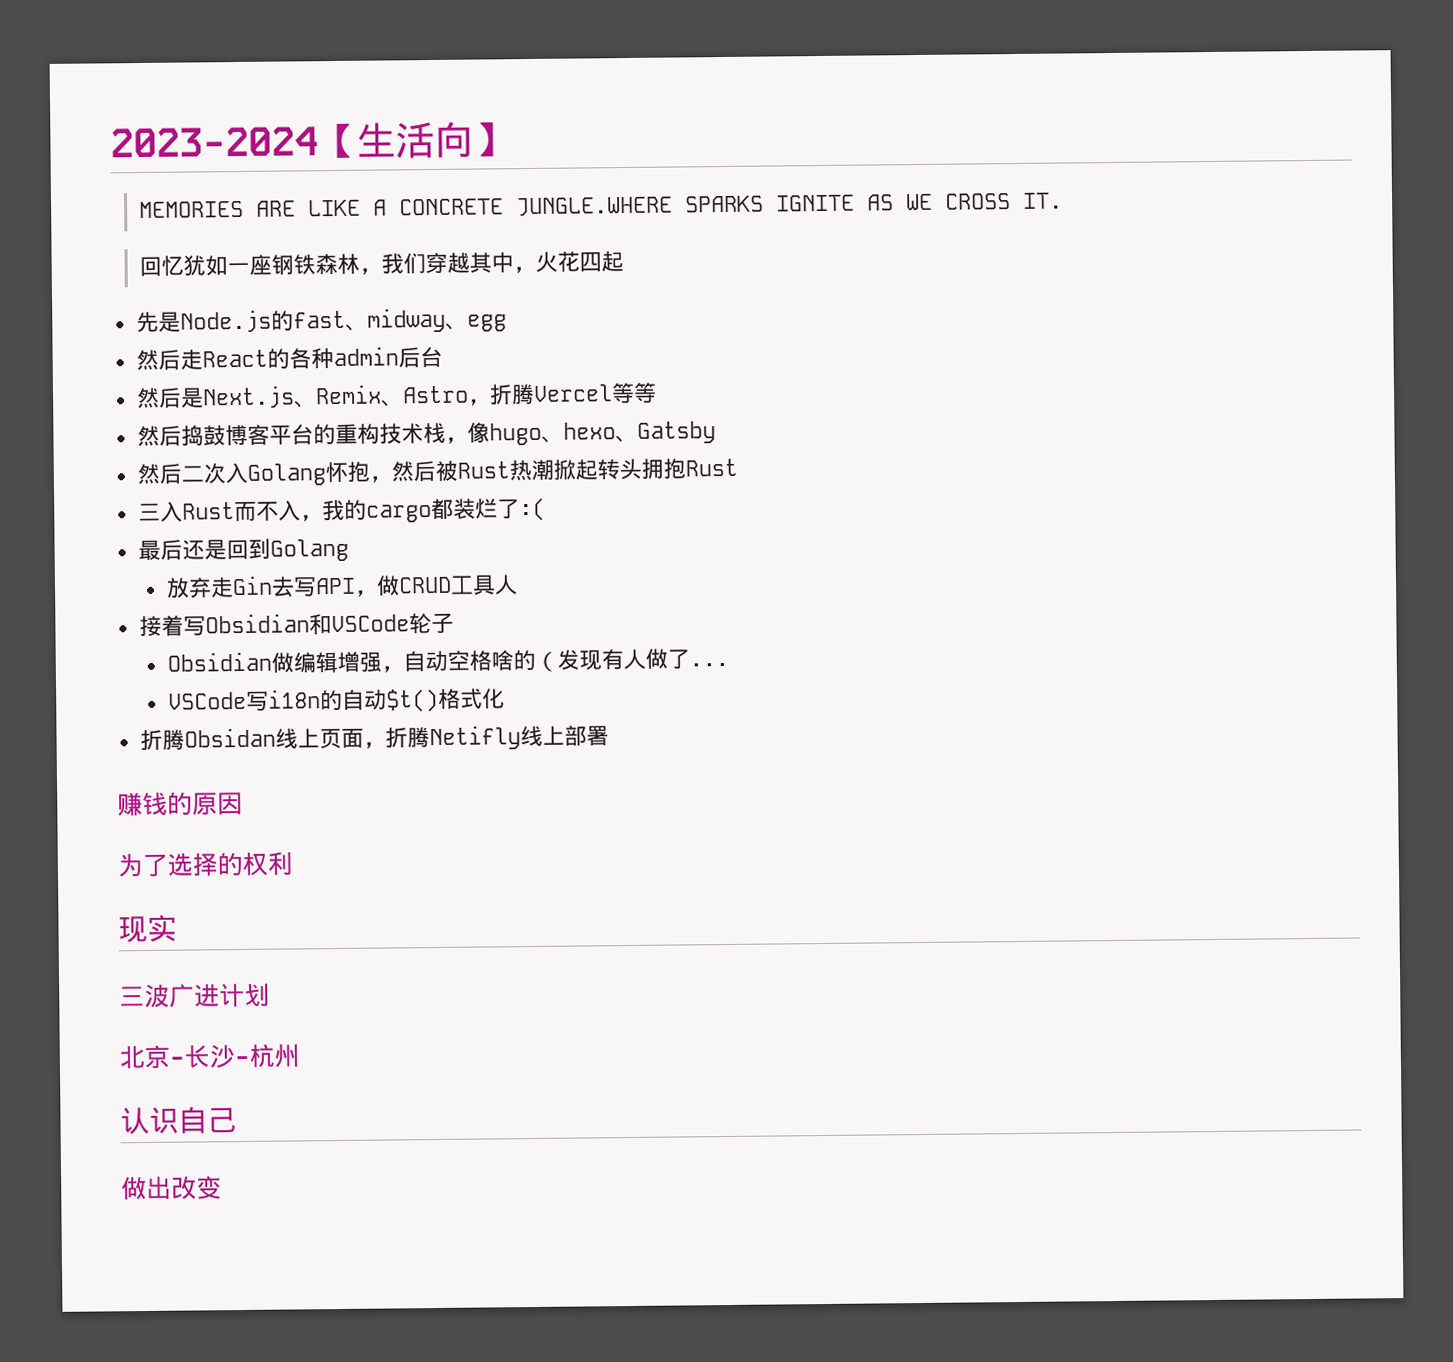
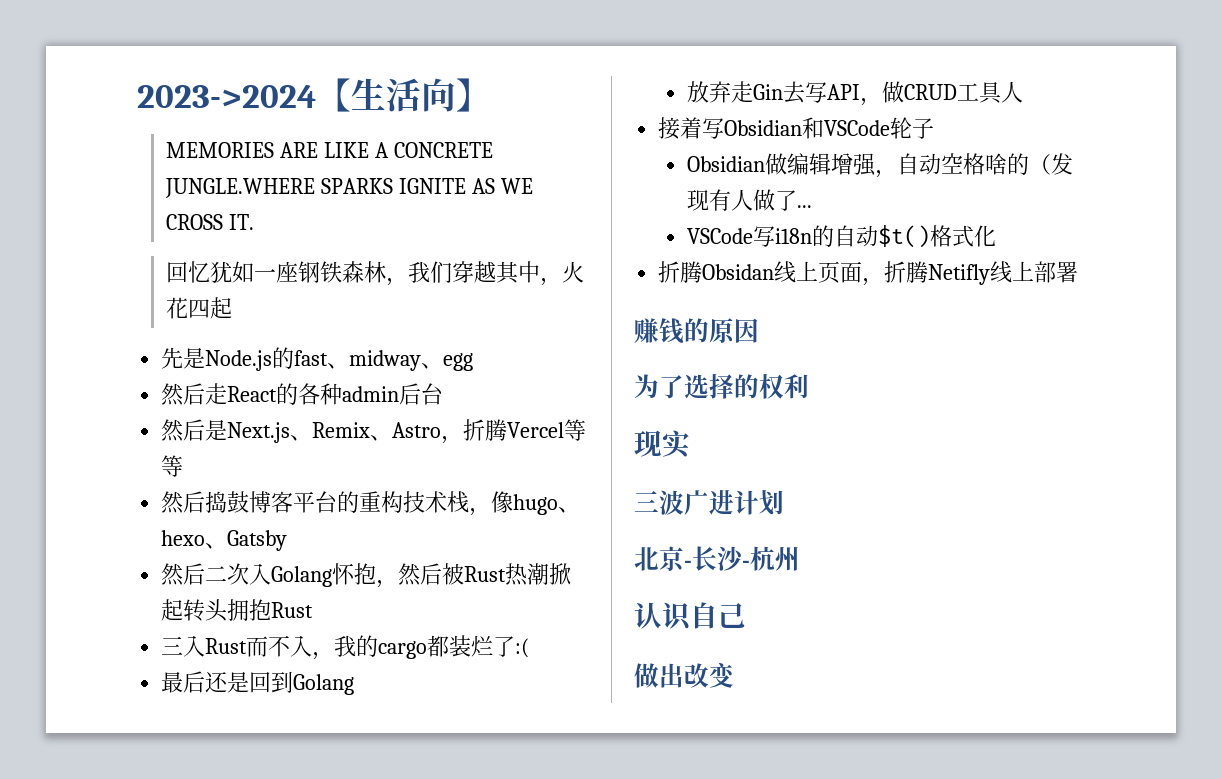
- 2023-2024【生活向】
+ 2023->2024【生活向】

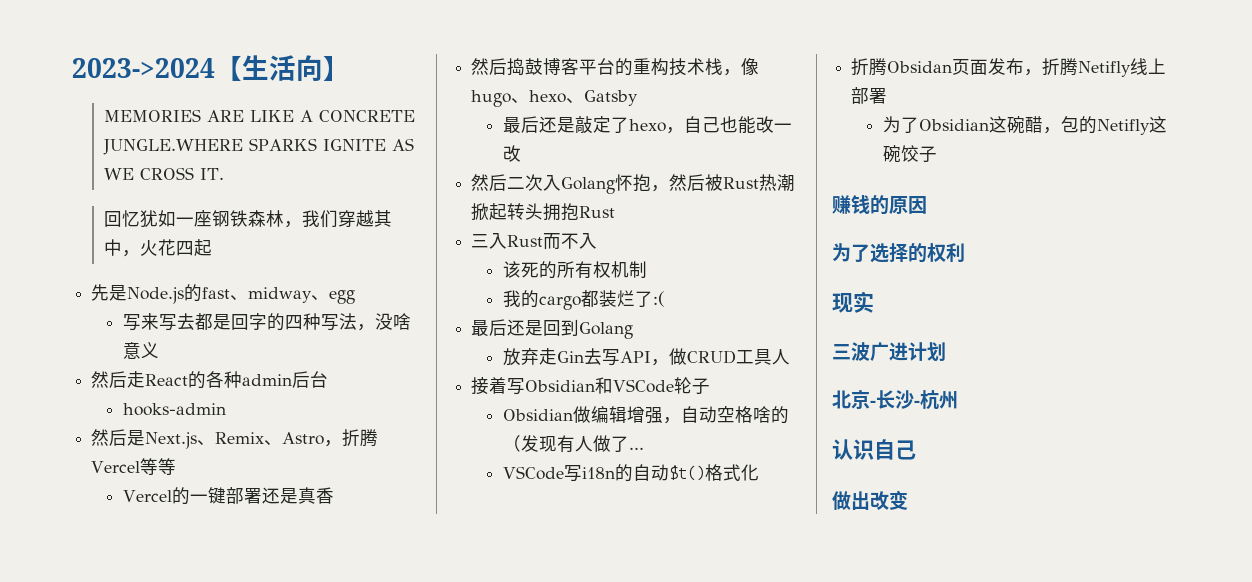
+ 写来写去都是回字的四种写法，没啥意义
+ hooks-admin
+ Vercel的一键部署还是真香
+ 最后还是敲定了hexo，自己也能改一改
- 三入Rust而不入，我的cargo都装烂了:(
+ 三入Rust而不入
+ 该死的所有权机制
+ 我的cargo都装烂了:(
- 折腾Obsidan线上页面，折腾Netifly线上部署
+ 折腾Obsidan页面发布，折腾Netifly线上部署
+ 为了Obsidian这碗醋，包的Netifly这碗饺子

